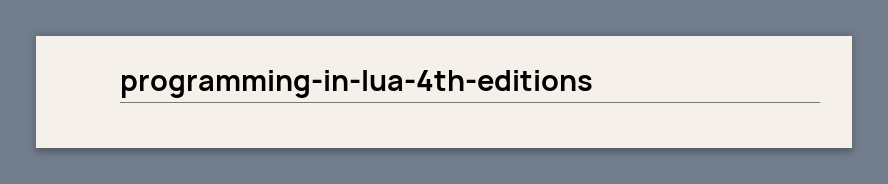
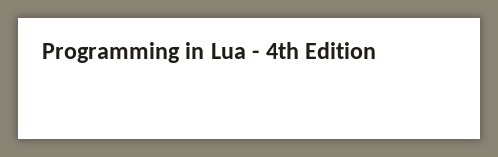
- programming-in-lua-4th-editions
+ Programming in Lua - 4th Edition

